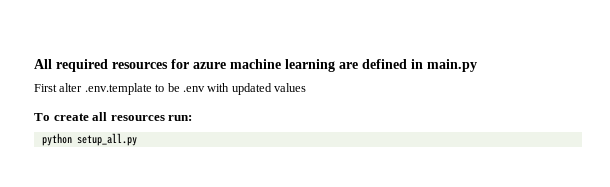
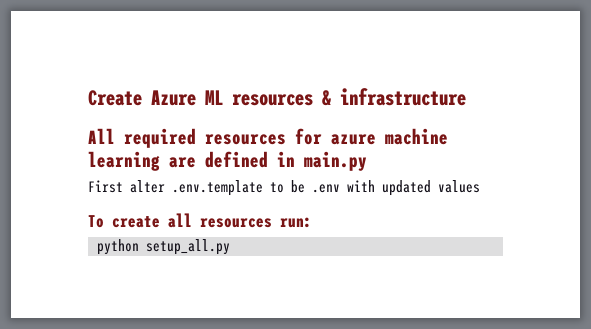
+ Create Azure ML resources & infrastructure

